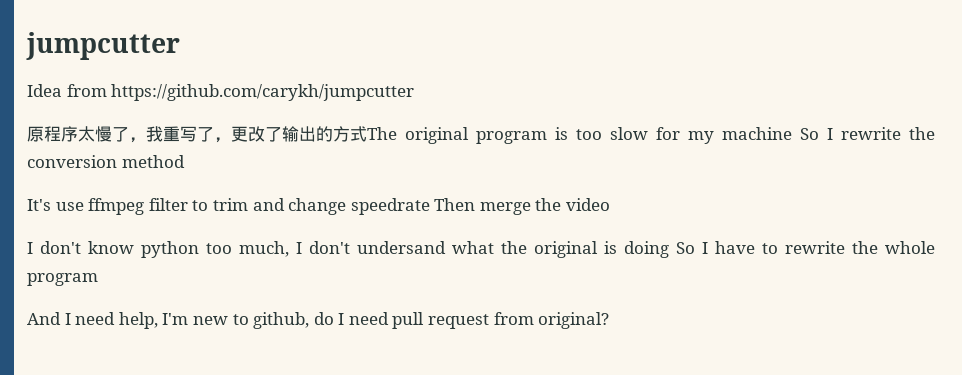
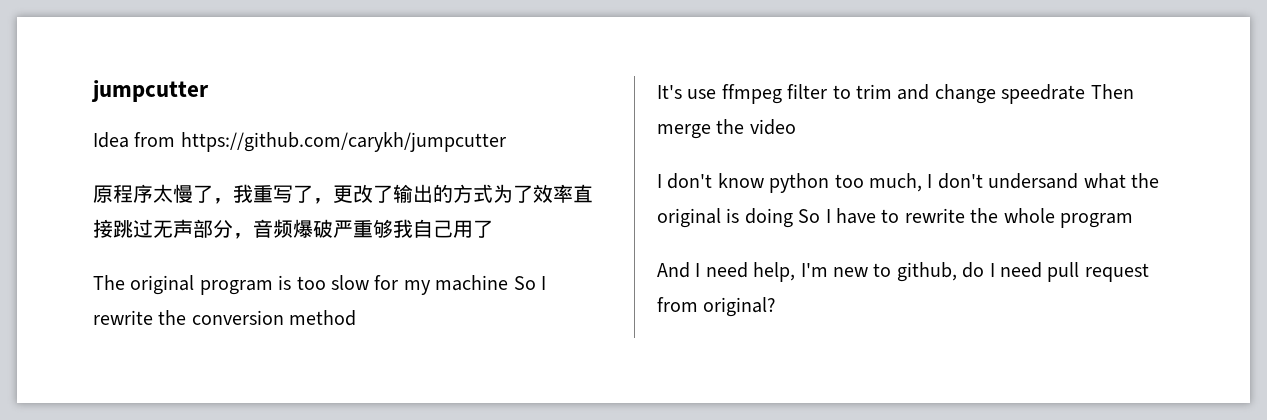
- 原程序太慢了，我重写了，更改了输出的方式The original program is too slow for my machine So I rewrite the conversion method
+ 原程序太慢了，我重写了，更改了输出的方式为了效率直接跳过无声部分，音频爆破严重够我自己用了
+ The original program is too slow for my machine So I rewrite the conversion method

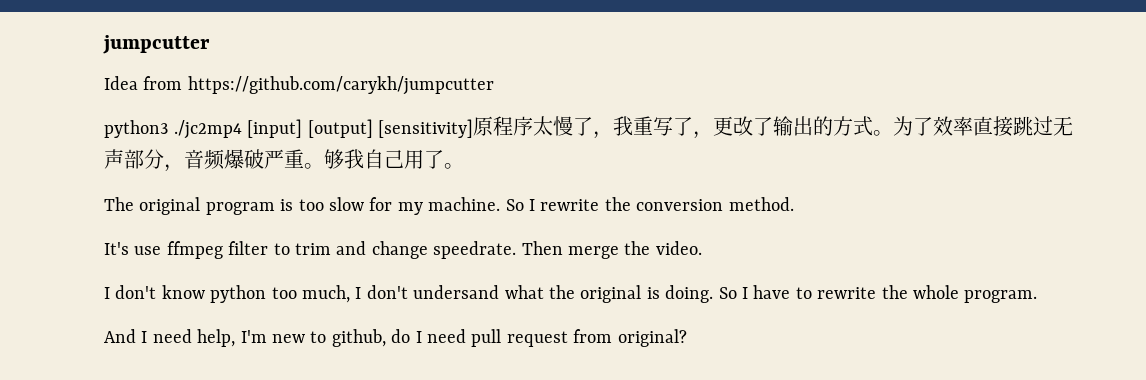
- 原程序太慢了，我重写了，更改了输出的方式为了效率直接跳过无声部分，音频爆破严重够我自己用了
+ python3 ./jc2mp4 [input] [output] [sensitivity]原程序太慢了，我重写了，更改了输出的方式。为了效率直接跳过无声部分，音频爆破严重。够我自己用了。
- The original program is too slow for my machine So I rewrite the conversion method
+ The original program is too slow for my machine. So I rewrite the conversion method.
- It's use ffmpeg filter to trim and change speedrate Then merge the video
+ It's use ffmpeg filter to trim and change speedrate. Then merge the video.
- I don't know python too much, I don't undersand what the original is doing So I have to rewrite the whole program
+ I don't know python too much, I don't undersand what the original is doing. So I have to rewrite the whole program.

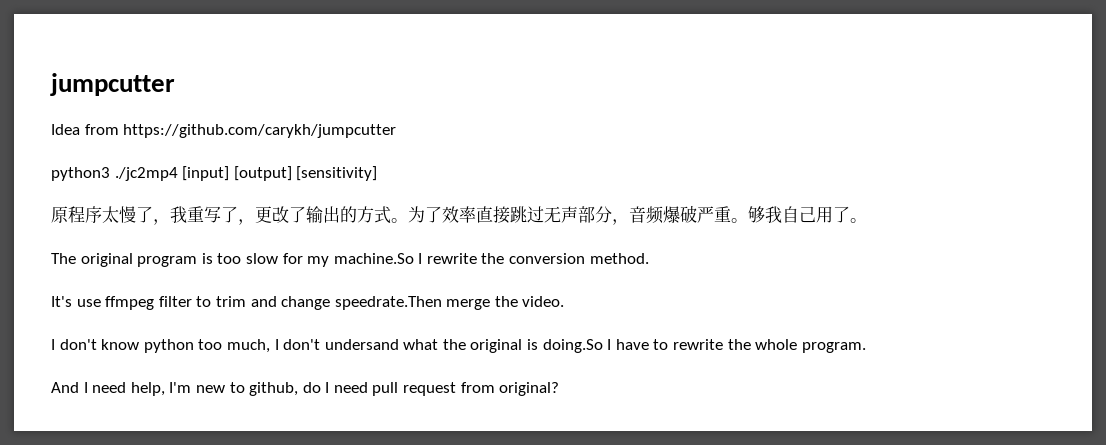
- python3 ./jc2mp4 [input] [output] [sensitivity]原程序太慢了，我重写了，更改了输出的方式。
+ python3 ./jc2mp4 [input] [output] [sensitivity]
+ 原程序太慢了，我重写了，更改了输出的方式。
- The original program is too slow for my machine. So I rewrite the conversion method.
+ The original program is too slow for my machine.So I rewrite the conversion method.
- It's use ffmpeg filter to trim and change speedrate. Then merge the video.
+ It's use ffmpeg filter to trim and change speedrate.Then merge the video.
- I don't know python too much, I don't undersand what the original is doing. So I have to rewrite the whole program.
+ I don't know python too much, I don't undersand what the original is doing.So I have to rewrite the whole program.

